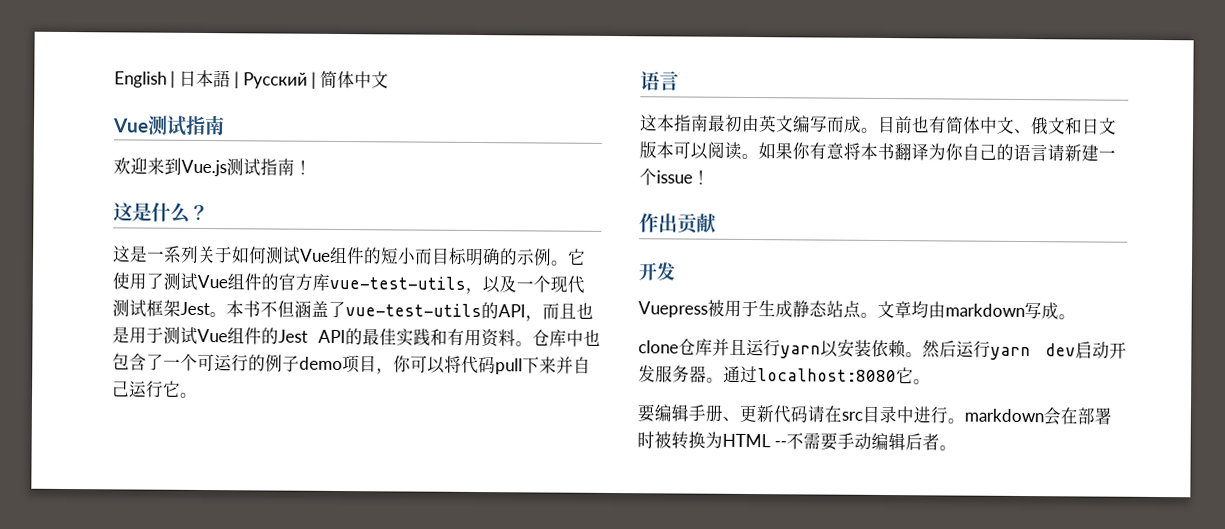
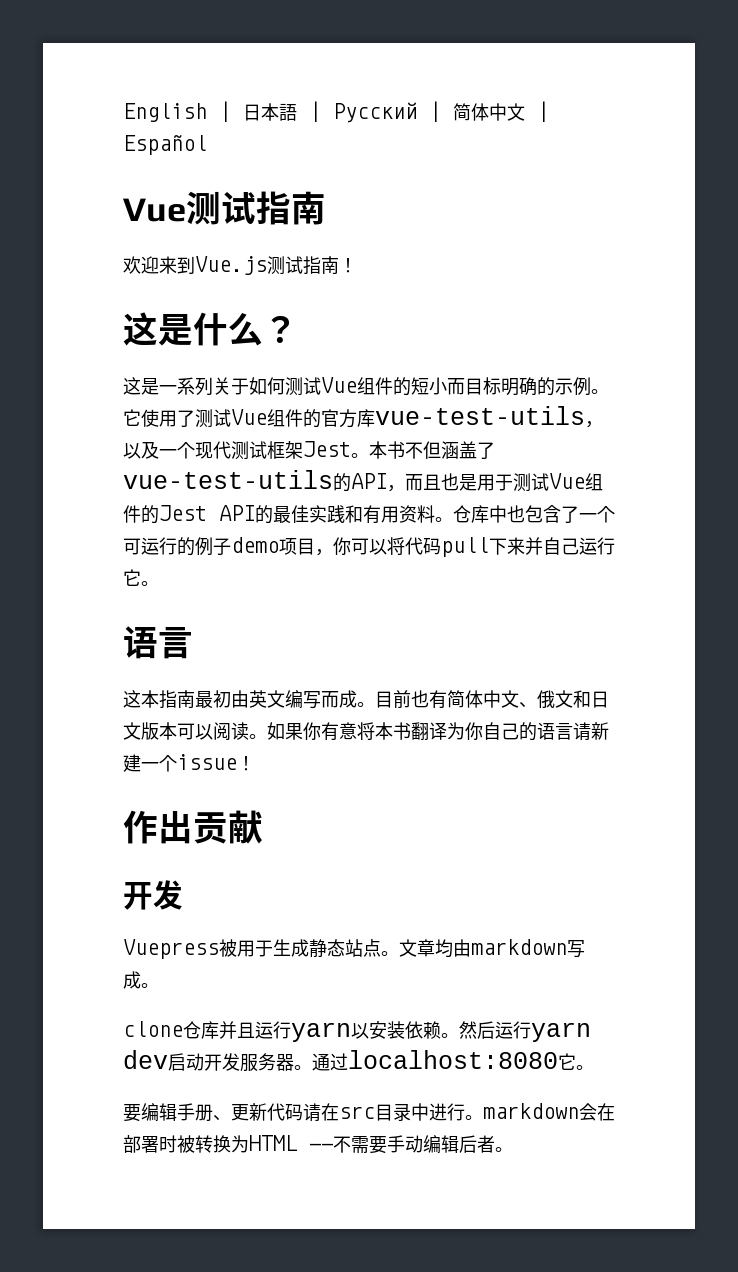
- English | 日本語 | Русский | 简体中文
+ English | 日本語 | Русский | 简体中文 | Español

